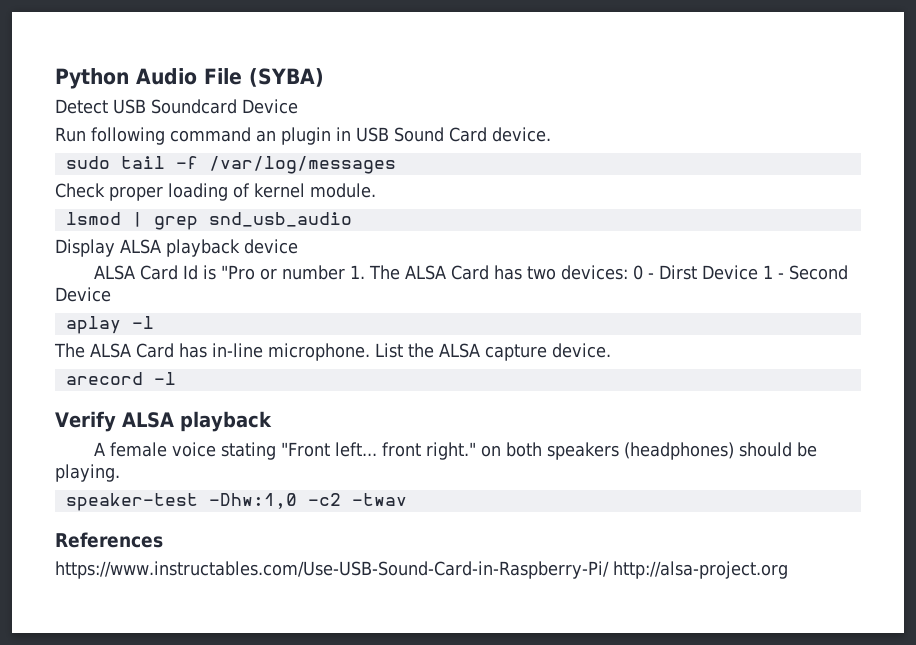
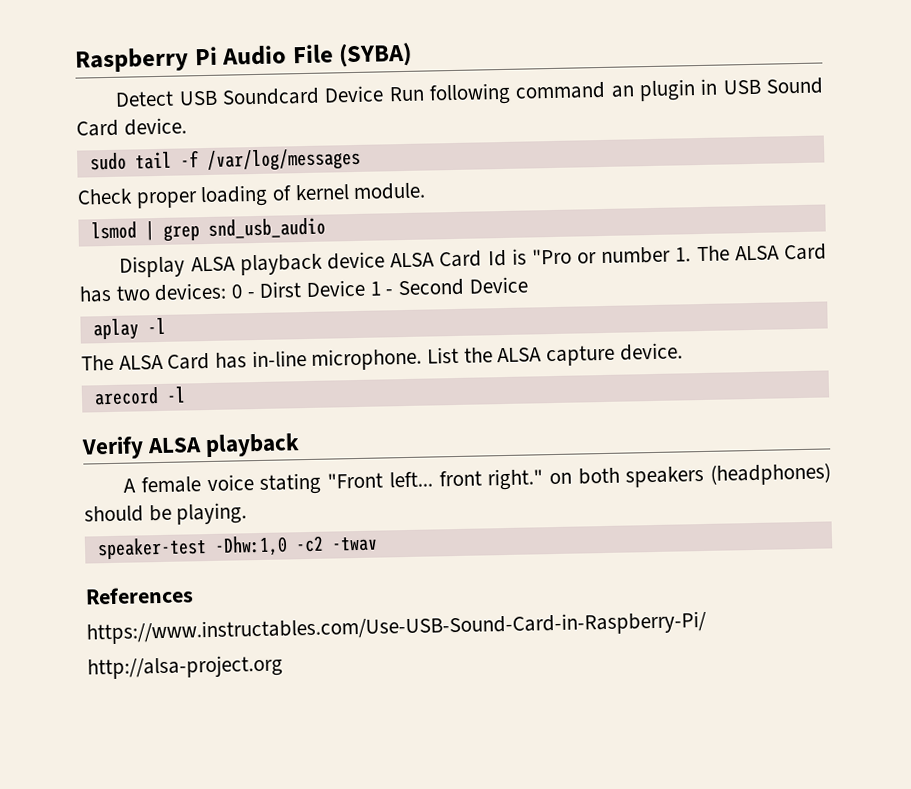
- Python Audio File (SYBA)
+ Raspberry Pi Audio File (SYBA)
- Detect USB Soundcard Device
- Run following command an plugin in USB Sound Card device.
+ Detect USB Soundcard Device Run following command an plugin in USB Sound Card device.
- Display ALSA playback device
- ALSA Card Id is "Pro or number 1. The ALSA Card has two devices: 0 - Dirst Device 1 - Second Device
+ Display ALSA playback device ALSA Card Id is "Pro or number 1. The ALSA Card has two devices: 0 - Dirst Device 1 - Second Device
- https://www.instructables.com/Use-USB-Sound-Card-in-Raspberry-Pi/ http://alsa-project.org
+ https://www.instructables.com/Use-USB-Sound-Card-in-Raspberry-Pi/
+ http://alsa-project.org

